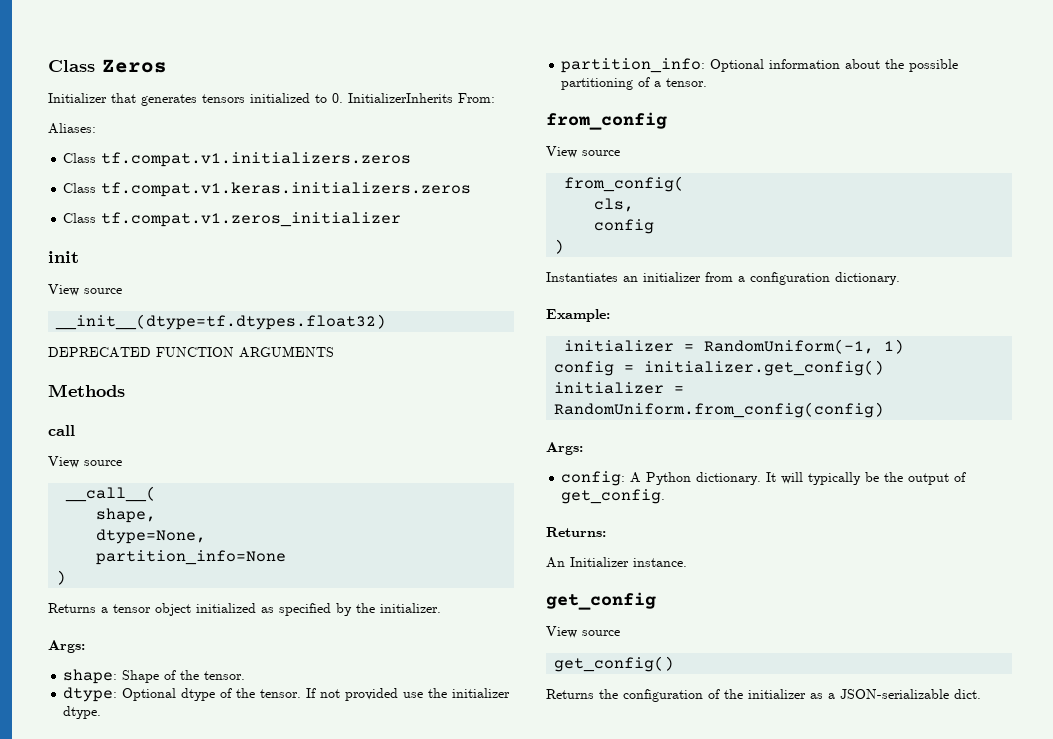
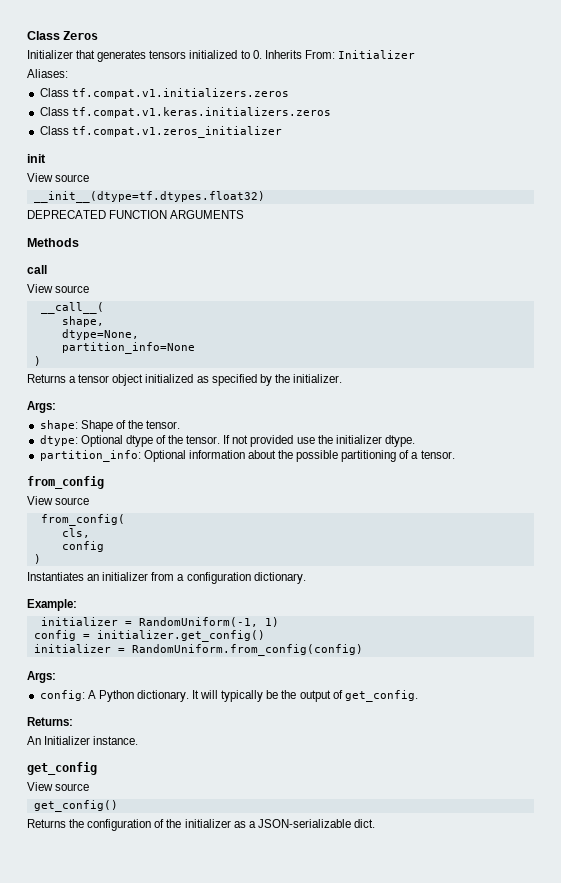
- Initializer that generates tensors initialized to 0. InitializerInherits From:
+ Initializer that generates tensors initialized to 0. Inherits From: Initializer

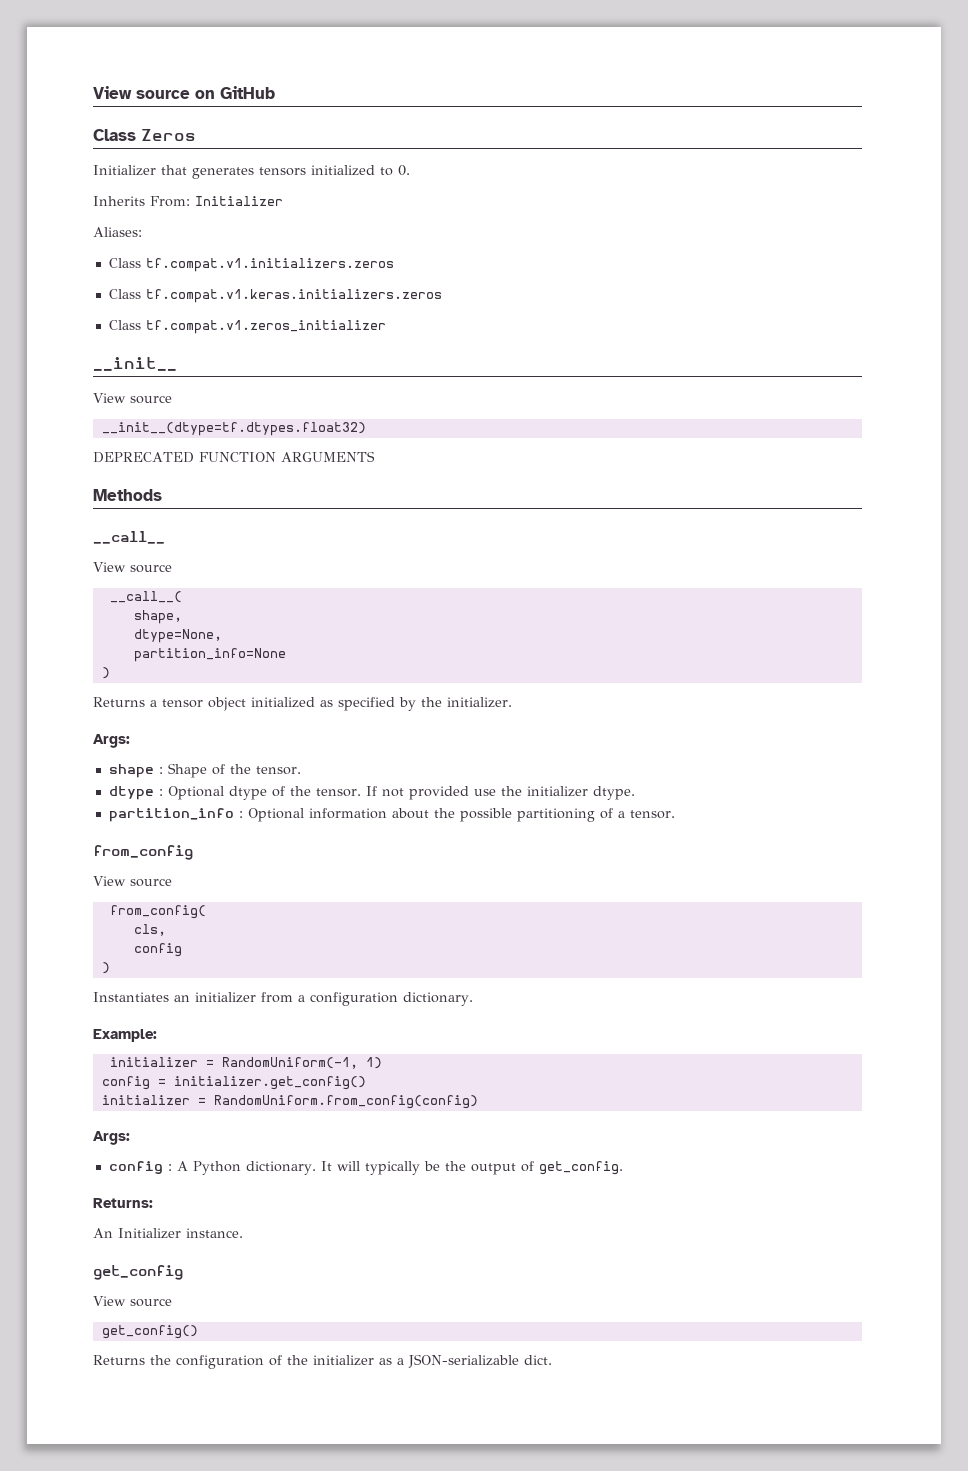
+ View source on GitHub
- Initializer that generates tensors initialized to 0. Inherits From: Initializer
+ Initializer that generates tensors initialized to 0.
+ Inherits From: Initializer
- init
+ __init__
- call
+ __call__
- shape: Shape of the tensor.
+ shape : Shape of the tensor.
- dtype: Optional dtype of the tensor.
+ dtype : Optional dtype of the tensor.
- partition_info: Optional information about the possible partitioning of a tensor.
+ partition_info : Optional information about the possible partitioning of a tensor.
- config: A Python dictionary.
+ config : A Python dictionary.

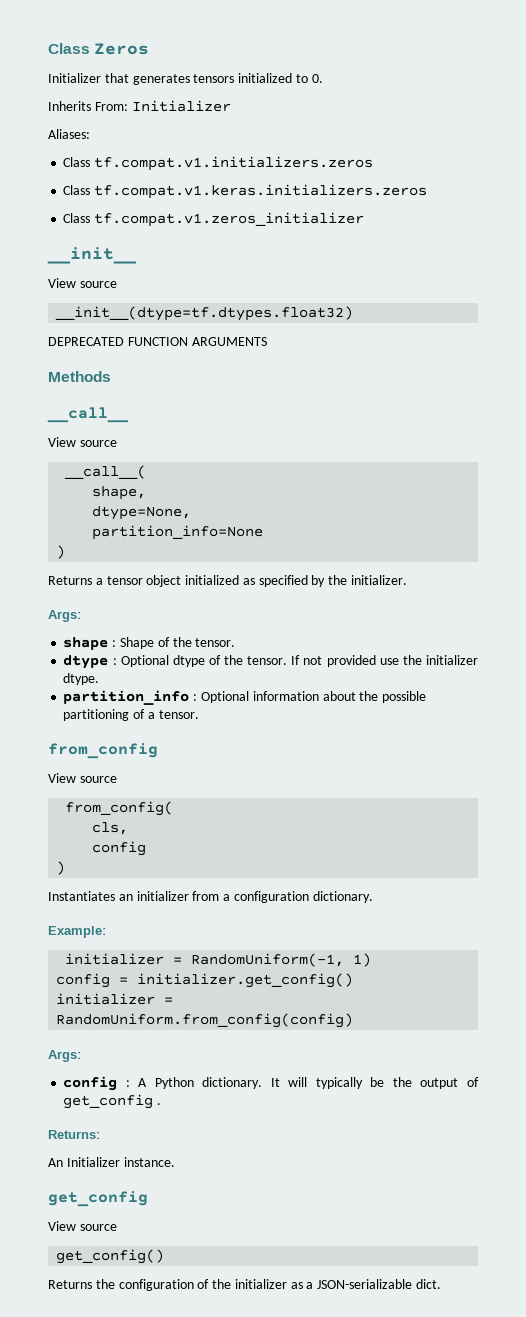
- View source on GitHub
- It will typically be the output of get_config.
+ It will typically be the output of get_config .

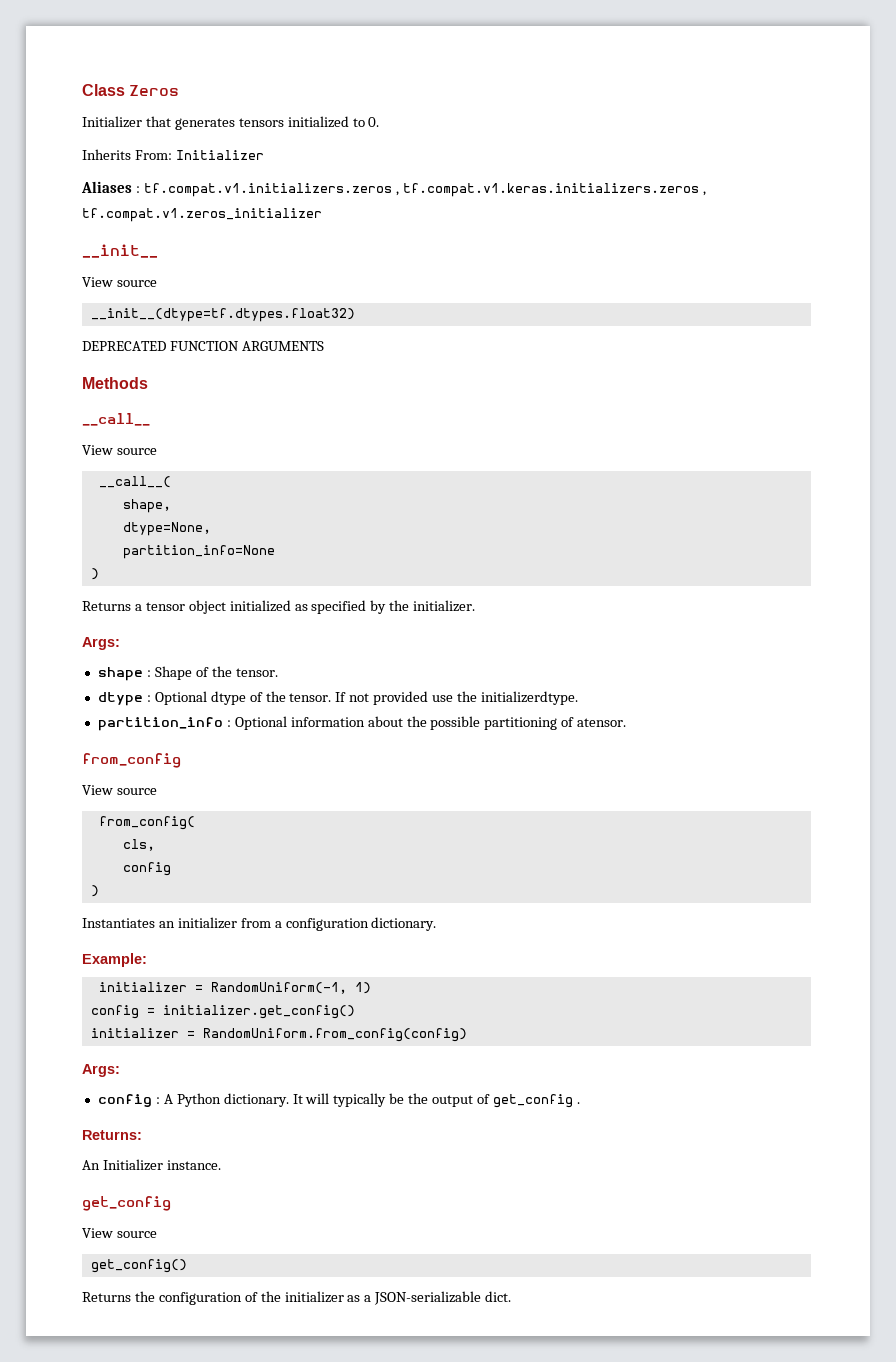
- Aliases:
- Class tf.compat.v1.initializers.zeros
- Class tf.compat.v1.keras.initializers.zeros
- Class tf.compat.v1.zeros_initializer
+ Aliases : tf.compat.v1.initializers.zeros , tf.compat.v1.keras.initializers.zeros , tf.compat.v1.zeros_initializer
- If not provided use the initializer dtype.
+ If not provided use the initializerdtype.
- partition_info : Optional information about the possible partitioning of a tensor.
+ partition_info : Optional information about the possible partitioning of atensor.

